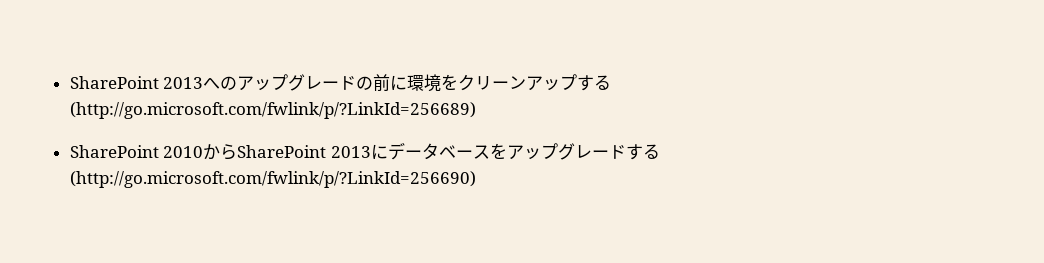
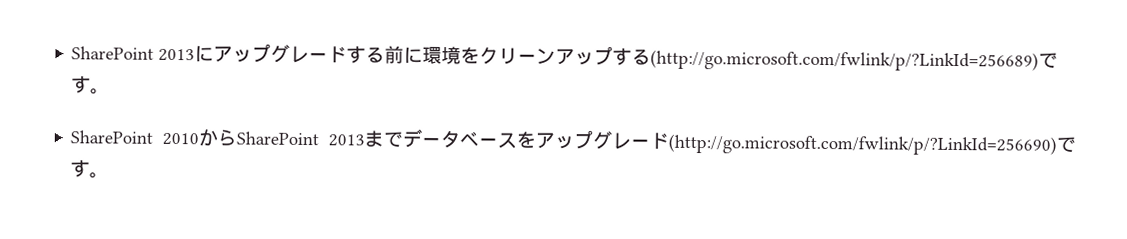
- SharePoint 2013へのアップグレードの前に環境をクリーンアップする(http://go.microsoft.com/fwlink/p/?LinkId=256689)
+ SharePoint 2013にアップグレードする前に環境をクリーンアップする(http://go.microsoft.com/fwlink/p/?LinkId=256689)です。
- SharePoint 2010からSharePoint 2013にデータベースをアップグレードする(http://go.microsoft.com/fwlink/p/?LinkId=256690)
+ SharePoint 2010からSharePoint 2013までデータベースをアップグレード(http://go.microsoft.com/fwlink/p/?LinkId=256690)です。

